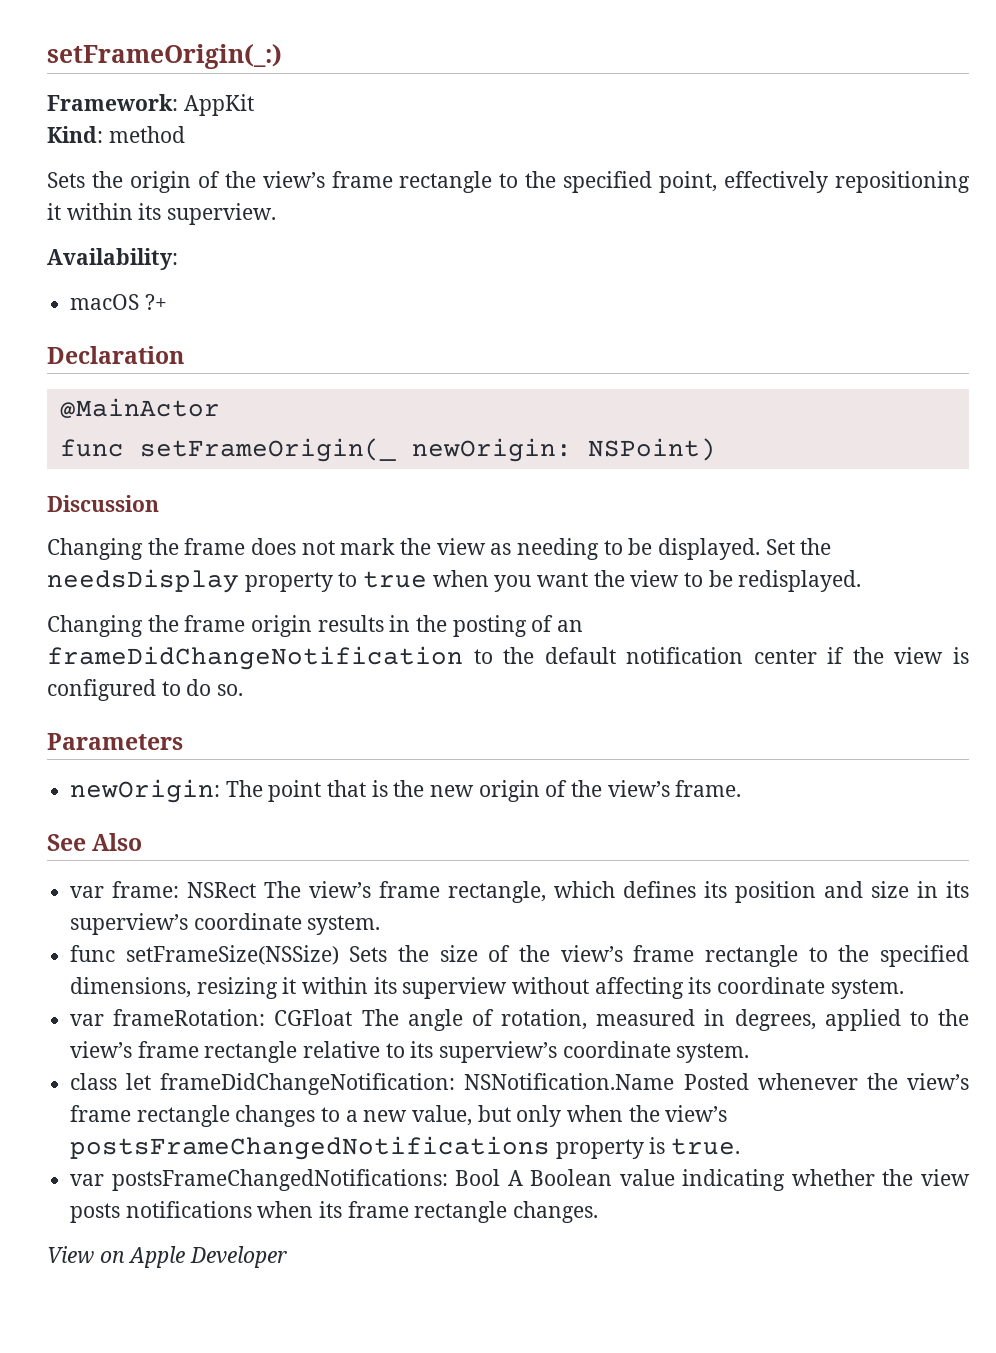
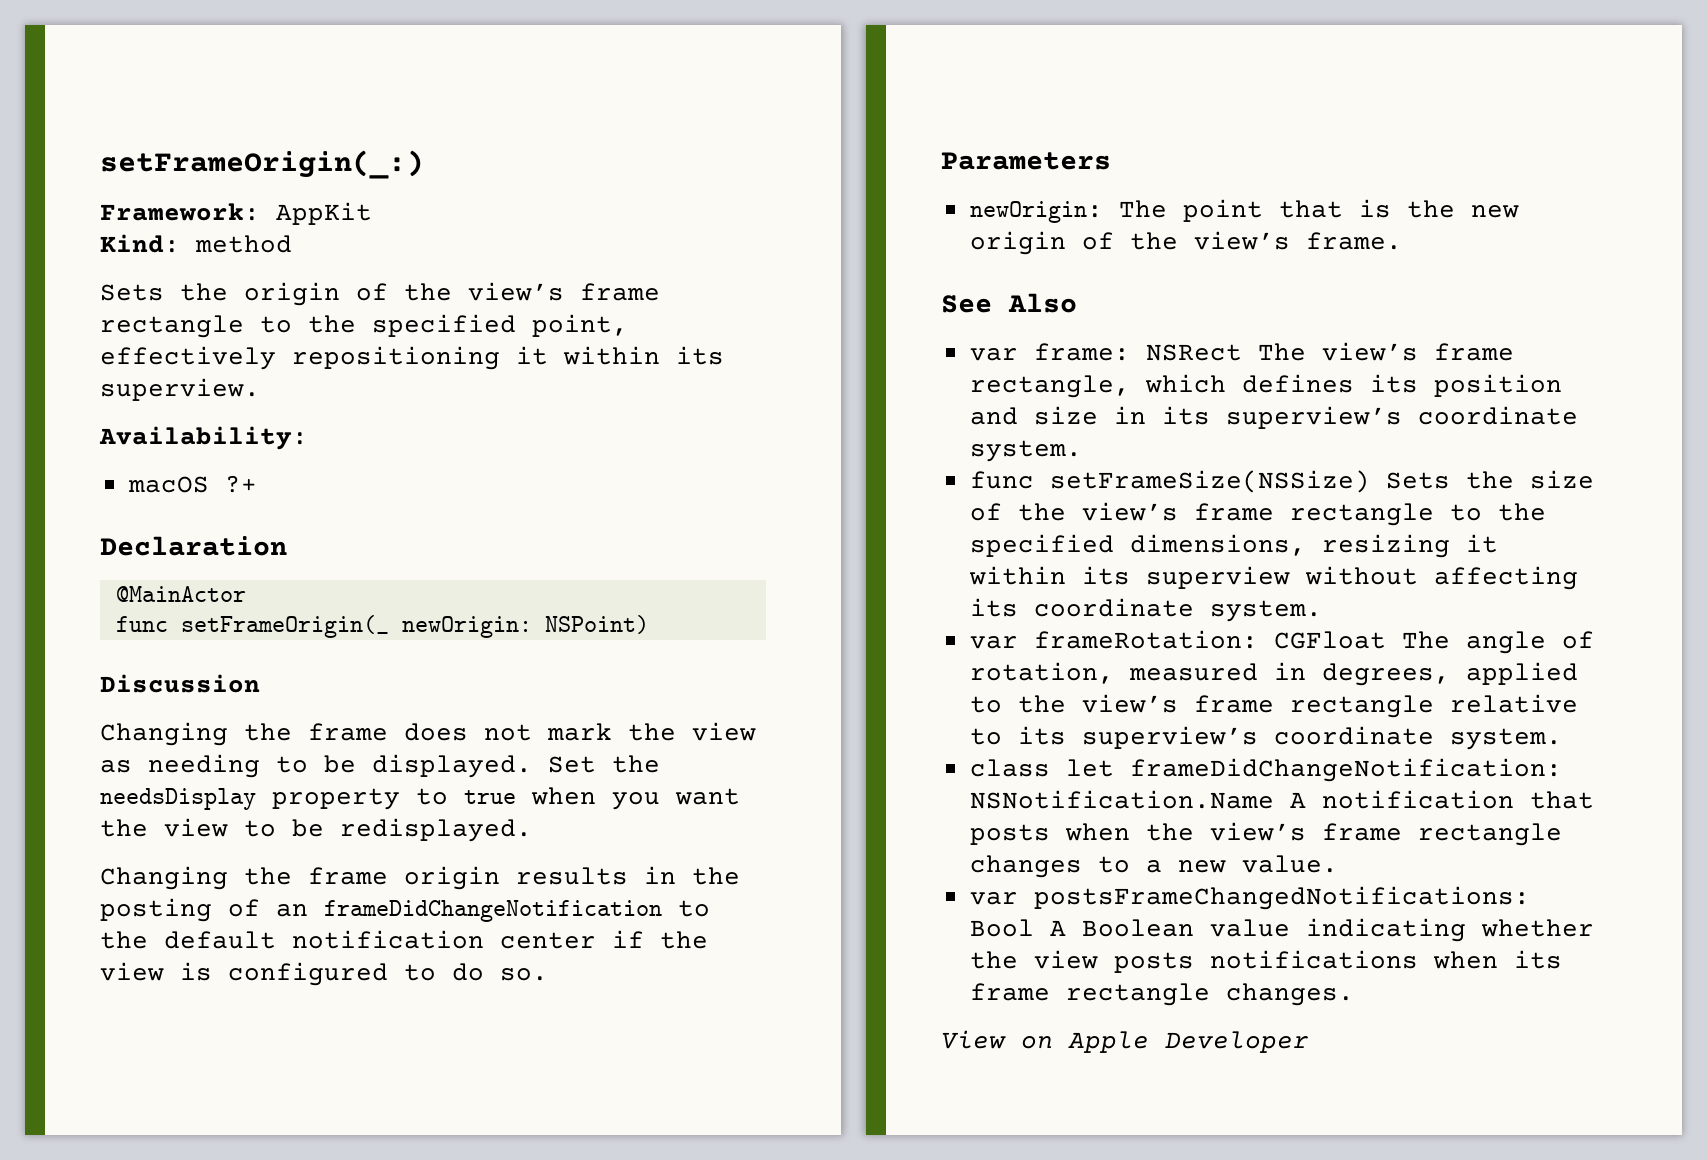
- class let frameDidChangeNotification: NSNotification.Name Posted whenever the view’s frame rectangle changes to a new value, but only when the view’s postsFrameChangedNotifications property is true.
+ class let frameDidChangeNotification: NSNotification.Name A notification that posts when the view’s frame rectangle changes to a new value.

